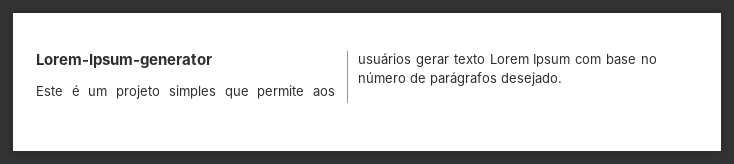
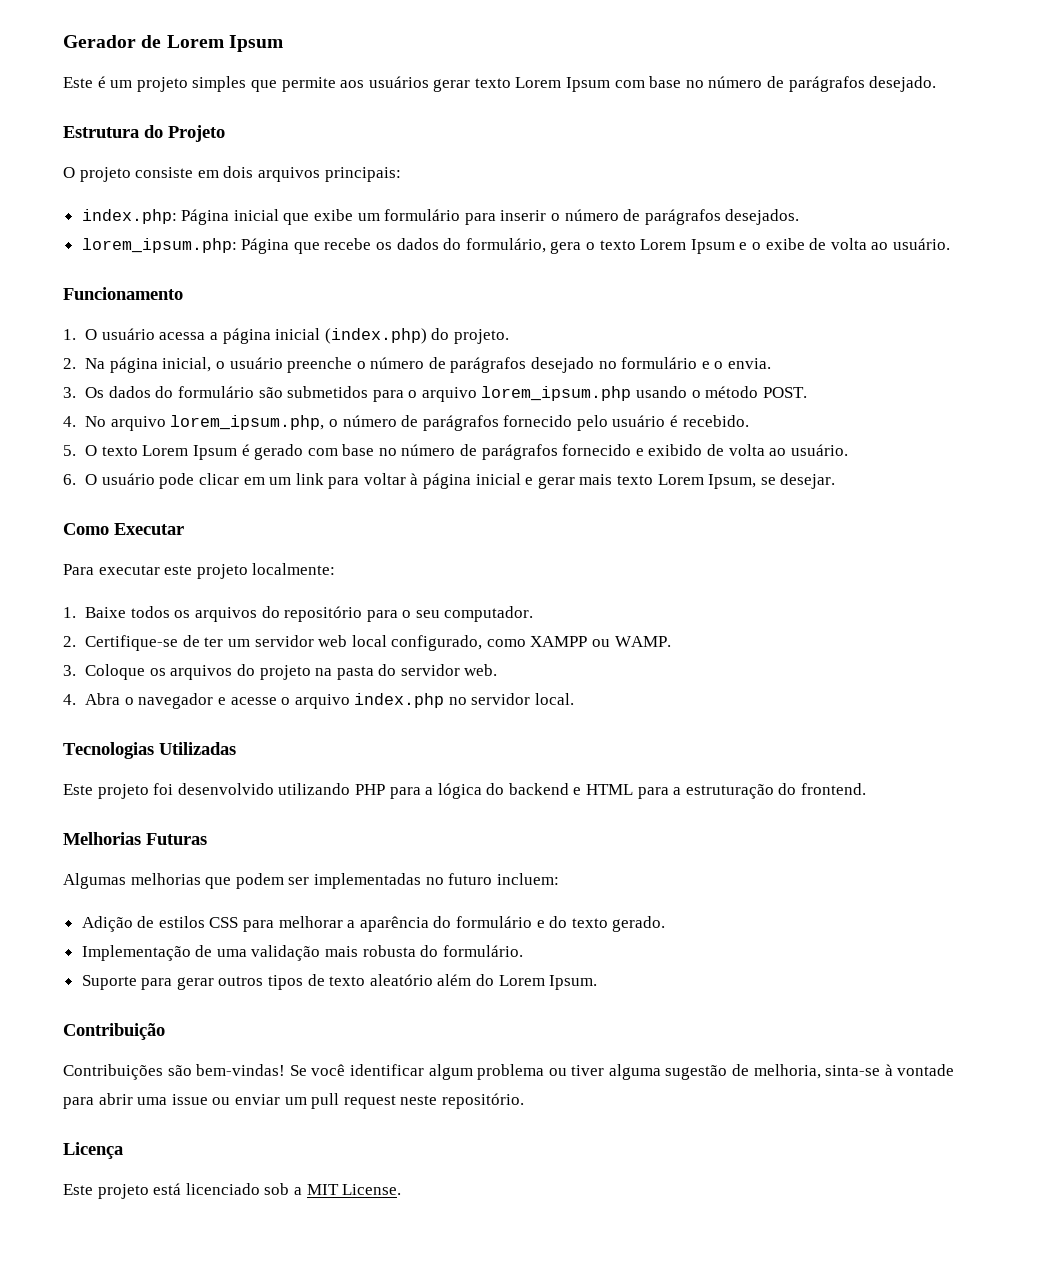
- Lorem-Ipsum-generator
+ Gerador de Lorem Ipsum
+ Estrutura do Projeto
+ O projeto consiste em dois arquivos principais:
+ index.php: Página inicial que exibe um formulário para inserir o número de parágrafos desejados.
+ lorem_ipsum.php: Página que recebe os dados do formulário, gera o texto Lorem Ipsum e o exibe de volta ao usuário.
+ Funcionamento
+ 1. O usuário acessa a página inicial (index.php) do projeto.
+ 2. Na página inicial, o usuário preenche o número de parágrafos desejado no formulário e o envia.
+ 3. Os dados do formulário são submetidos para o arquivo lorem_ipsum.php usando o método POST.
+ 4. No arquivo lorem_ipsum.php, o número de parágrafos fornecido pelo usuário é recebido.
+ 5. O texto Lorem Ipsum é gerado com base no número de parágrafos fornecido e exibido de volta ao usuário.
+ 6. O usuário pode clicar em um link para voltar à página inicial e gerar mais texto Lorem Ipsum, se desejar.
+ Como Executar
+ Para executar este projeto localmente:
+ 1. Baixe todos os arquivos do repositório para o seu computador.
+ 2. Certifique-se de ter um servidor web local configurado, como XAMPP ou WAMP.
+ 3. Coloque os arquivos do projeto na pasta do servidor web.
+ 4. Abra o navegador e acesse o arquivo index.php no servidor local.
+ Tecnologias Utilizadas
+ Este projeto foi desenvolvido utilizando PHP para a lógica do backend e HTML para a estruturação do frontend.
+ Melhorias Futuras
+ Algumas melhorias que podem ser implementadas no futuro incluem:
+ Adição de estilos CSS para melhorar a aparência do formulário e do texto gerado.
+ Implementação de uma validação mais robusta do formulário.
+ Suporte para gerar outros tipos de texto aleatório além do Lorem Ipsum.
+ Contribuição
+ Contribuições são bem-vindas! Se você identificar algum problema ou tiver alguma sugestão de melhoria, sinta-se à vontade para abrir uma issue ou enviar um pull request neste repositório.
+ Licença
+ Este projeto está licenciado sob a MIT License.

